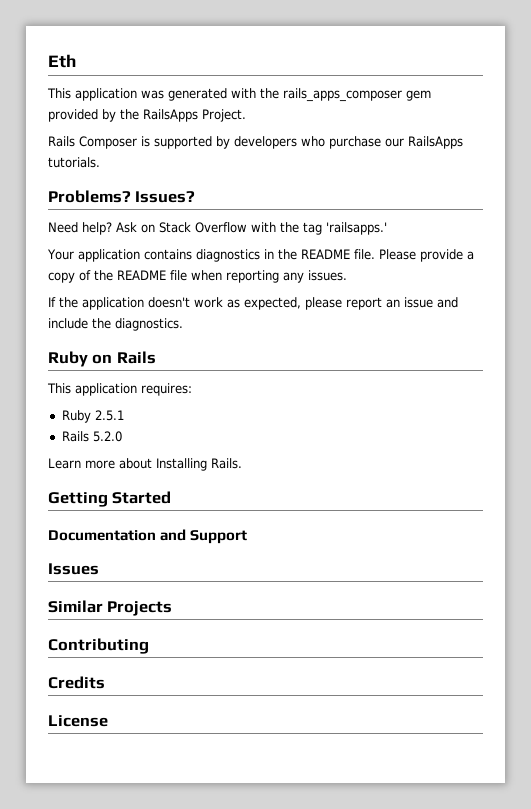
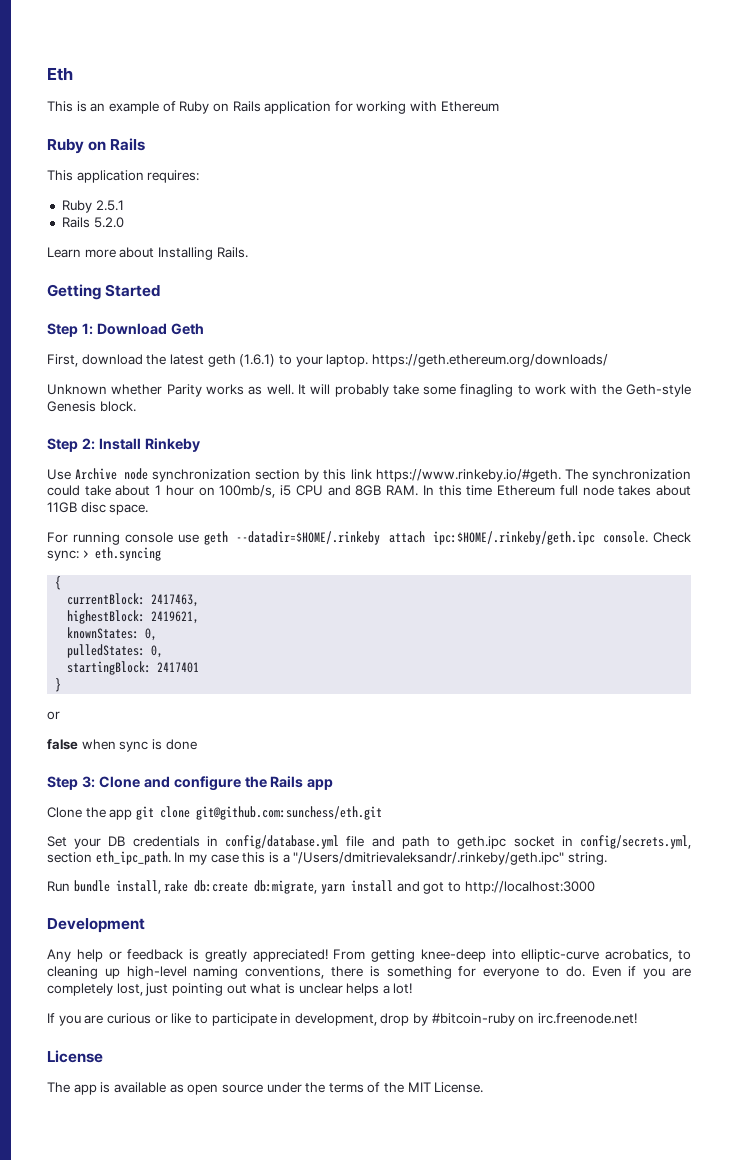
- This application was generated with the rails_apps_composer gem provided by the RailsApps Project.
- Rails Composer is supported by developers who purchase our RailsApps tutorials.
- Problems? Issues?
- Need help? Ask on Stack Overflow with the tag 'railsapps.'
- Your application contains diagnostics in the README file. Please provide a copy of the README file when reporting any issues.
- If the application doesn't work as expected, please report an issue and include the diagnostics.
+ This is an example of Ruby on Rails application for working with Ethereum
- Documentation and Support
- Issues
- Similar Projects
- Contributing
- Credits
+ Step 1: Download Geth
+ First, download the latest geth (1.6.1) to your laptop. https://geth.ethereum.org/downloads/
+ Unknown whether Parity works as well. It will probably take some finagling to work with the Geth-style Genesis block.
+ Step 2: Install Rinkeby
+ Use Archive node synchronization section by this link https://www.rinkeby.io/#geth. The synchronization could take about 1 hour on 100mb/s, i5 CPU and 8GB RAM. In this time Ethereum full node takes about 11GB disc space.
+ For running console use geth --datadir=$HOME/.rinkeby attach ipc:$HOME/.rinkeby/geth.ipc console. Check sync: > eth.syncing
+ {
+ currentBlock: 2417463,
+ highestBlock: 2419621,
+ knownStates: 0,
+ pulledStates: 0,
+ startingBlock: 2417401
+ }
+ or
+ false when sync is done
+ Step 3: Clone and configure the Rails app
+ Clone the app git clone git@github.com:sunchess/eth.git
+ Set your DB credentials in config/database.yml file and path to geth.ipc socket in config/secrets.yml, section eth_ipc_path. In my case this is a "/Users/dmitrievaleksandr/.rinkeby/geth.ipc" string.
+ Run bundle install, rake db:create db:migrate, yarn install and got to http://localhost:3000
+ Development
+ Any help or feedback is greatly appreciated! From getting knee-deep into elliptic-curve acrobatics, to cleaning up high-level naming conventions, there is something for everyone to do. Even if you are completely lost, just pointing out what is unclear helps a lot!
+ If you are curious or like to participate in development, drop by #bitcoin-ruby on irc.freenode.net!
  License
+ The app is available as open source under the terms of the MIT License.

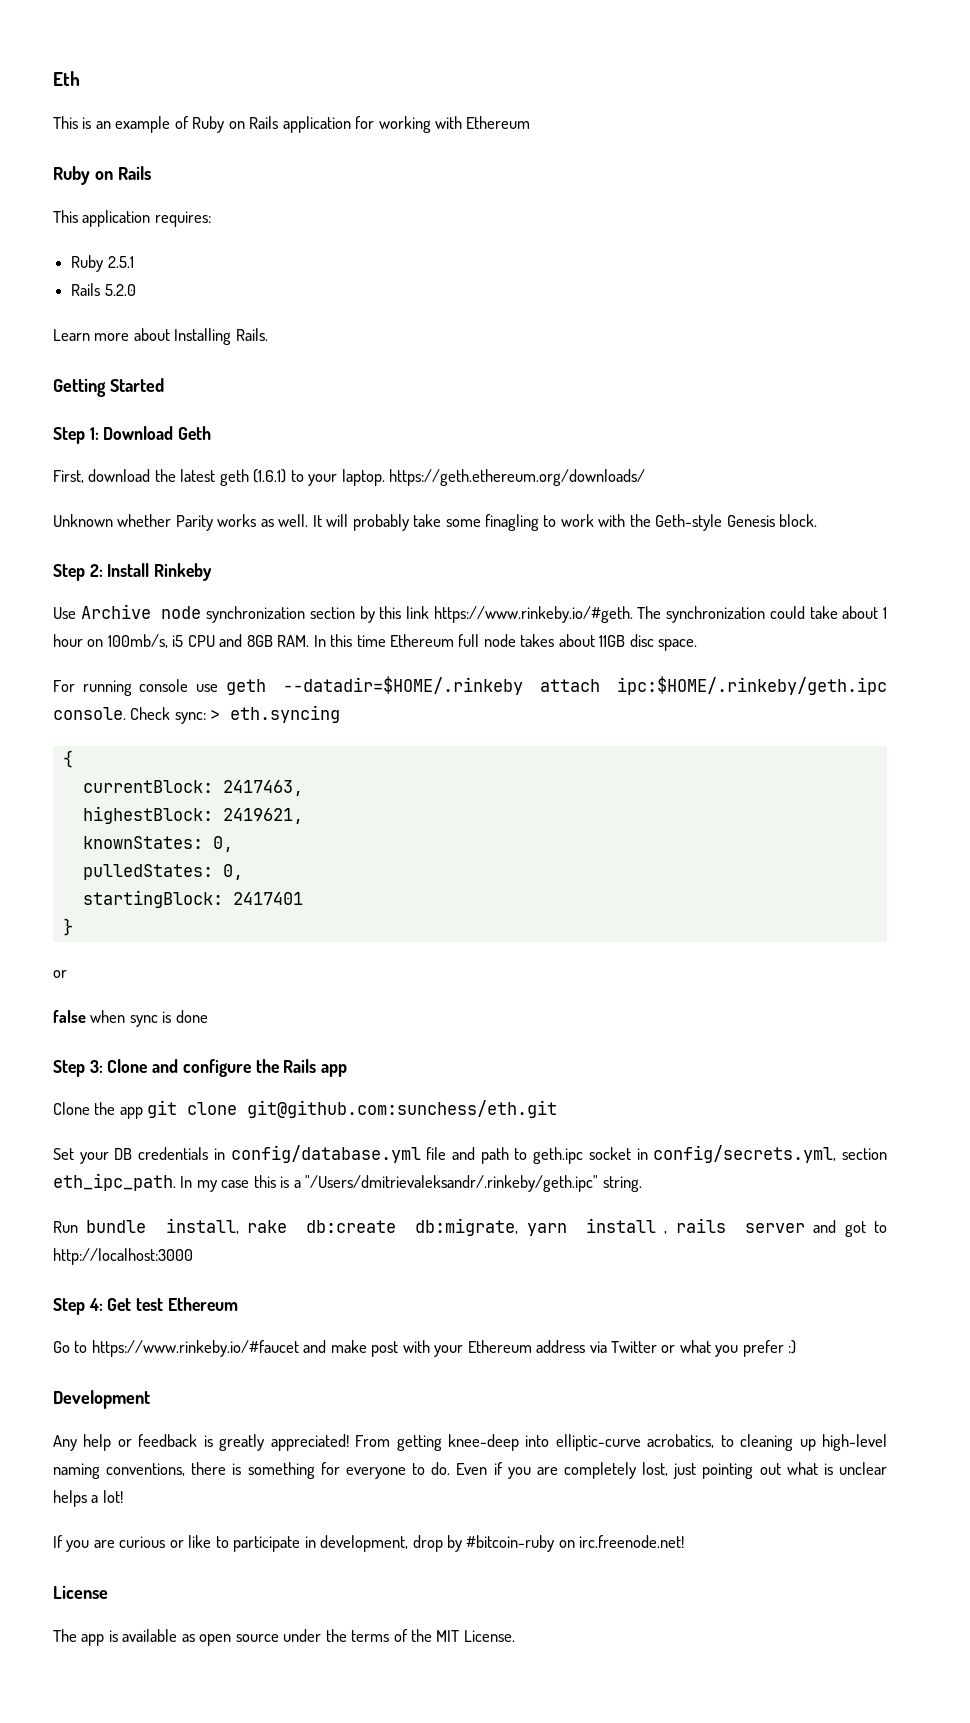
- Run bundle install, rake db:create db:migrate, yarn install and got to http://localhost:3000
+ Run bundle install, rake db:create db:migrate, yarn install , rails server and got to http://localhost:3000
+ Step 4: Get test Ethereum
+ Go to https://www.rinkeby.io/#faucet and make post with your Ethereum address via Twitter or what you prefer :)

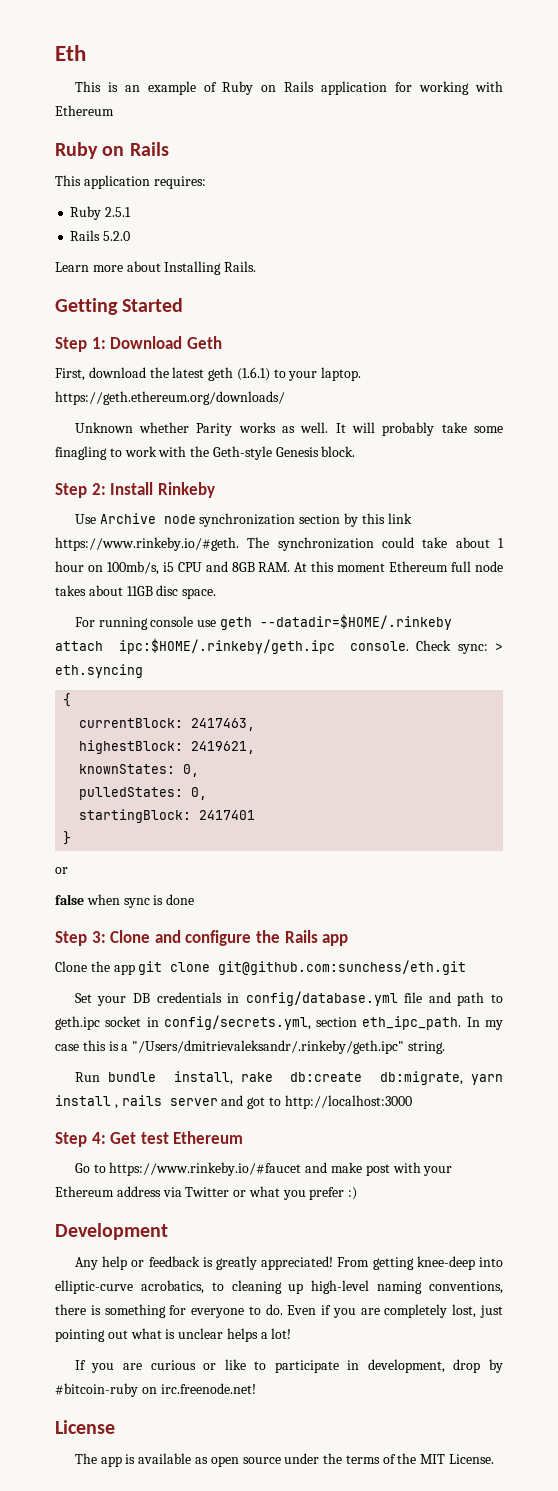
- Use Archive node synchronization section by this link https://www.rinkeby.io/#geth. The synchronization could take about 1 hour on 100mb/s, i5 CPU and 8GB RAM. In this time Ethereum full node takes about 11GB disc space.
+ Use Archive node synchronization section by this link https://www.rinkeby.io/#geth. The synchronization could take about 1 hour on 100mb/s, i5 CPU and 8GB RAM. At this moment Ethereum full node takes about 11GB disc space.

